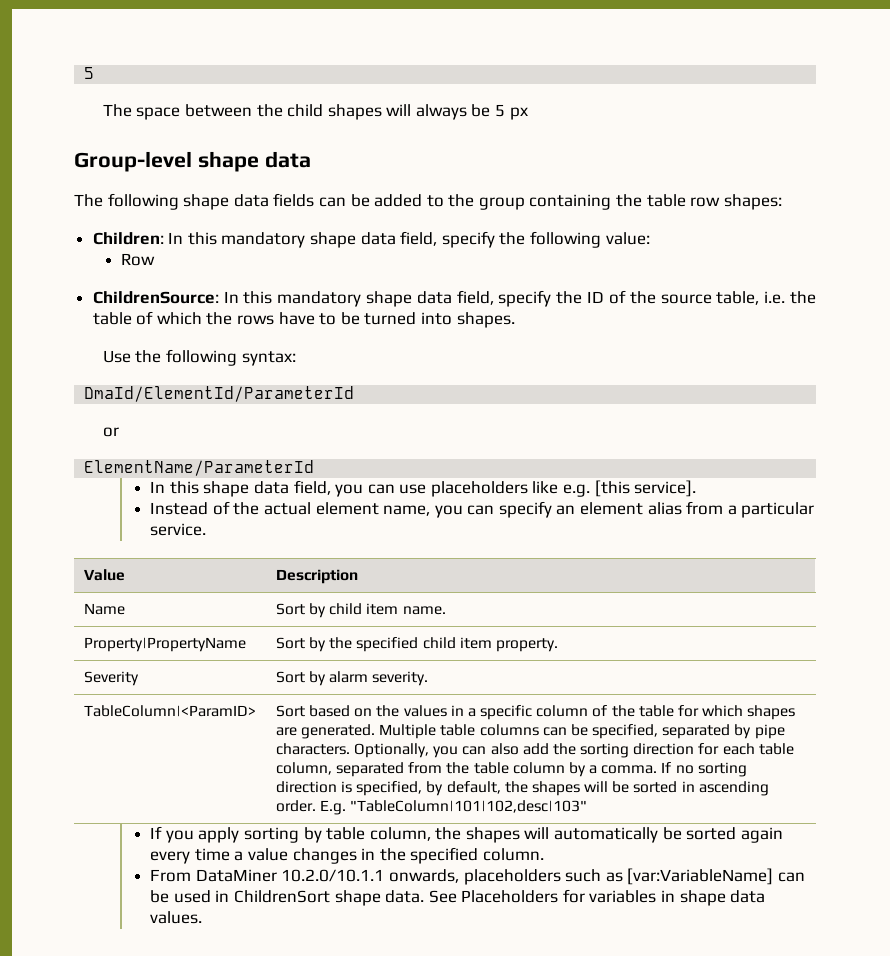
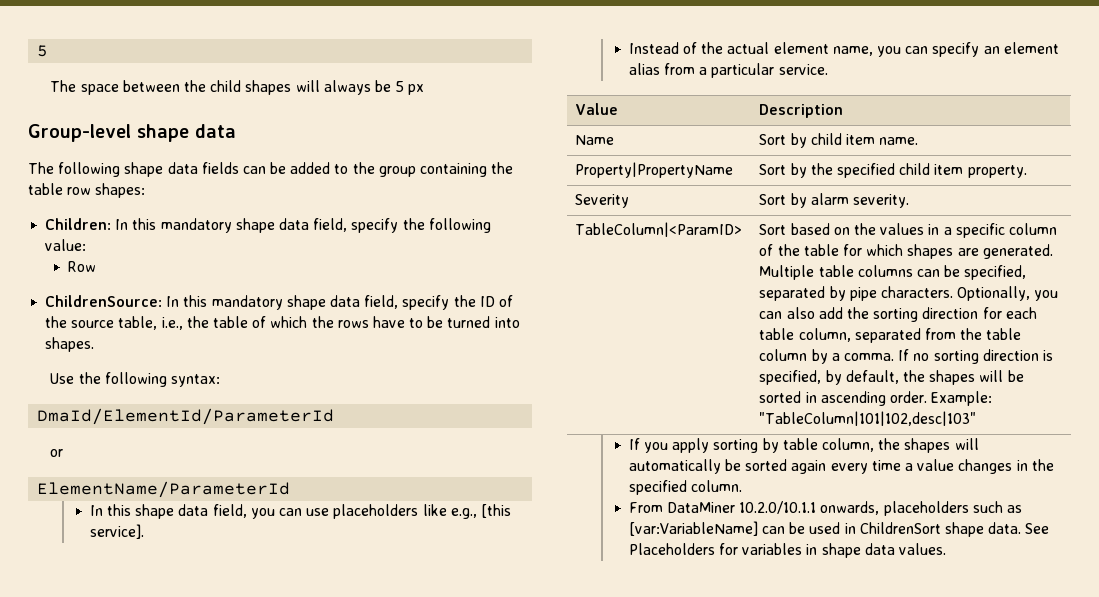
- ChildrenSource: In this mandatory shape data field, specify the ID of the source table, i.e. the table of which the rows have to be turned into shapes.
+ ChildrenSource: In this mandatory shape data field, specify the ID of the source table, i.e., the table of which the rows have to be turned into shapes.
- In this shape data field, you can use placeholders like e.g. [this service].
+ In this shape data field, you can use placeholders like e.g., [this service].
- E.g. "TableColumn|101|102,desc|103"
+ Example: "TableColumn|101|102,desc|103"

